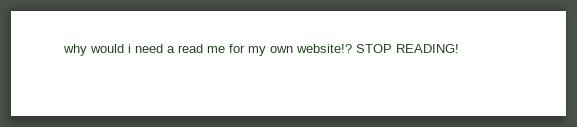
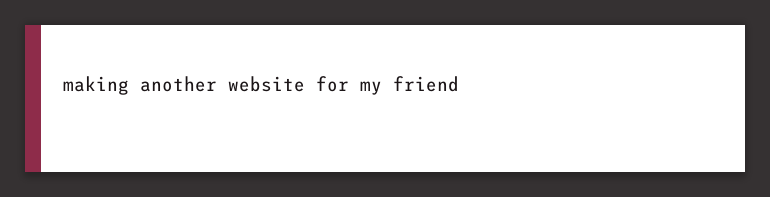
- why would i need a read me for my own website!? STOP READING!
+ making another website for my friend

